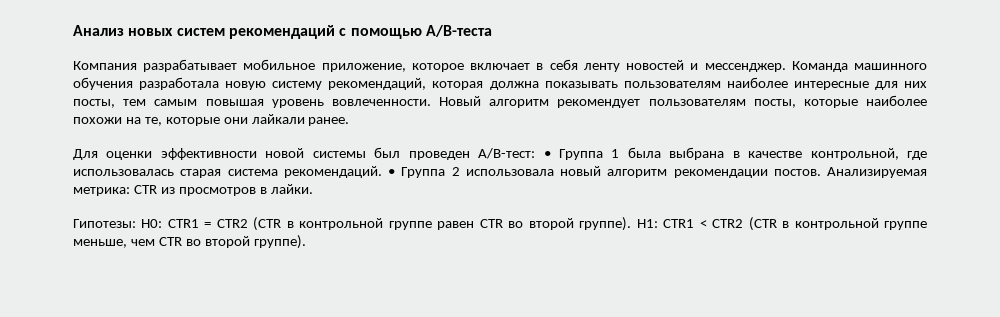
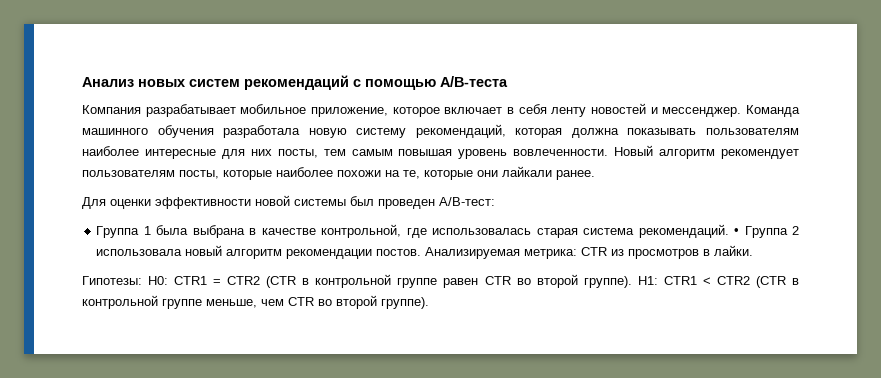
- Для оценки эффективности новой системы был проведен A/B-тест: • Группа 1 была выбрана в качестве контрольной, где использовалась старая система рекомендаций.
+ Для оценки эффективности новой системы был проведен A/B-тест:
+ Группа 1 была выбрана в качестве контрольной, где использовалась старая система рекомендаций.

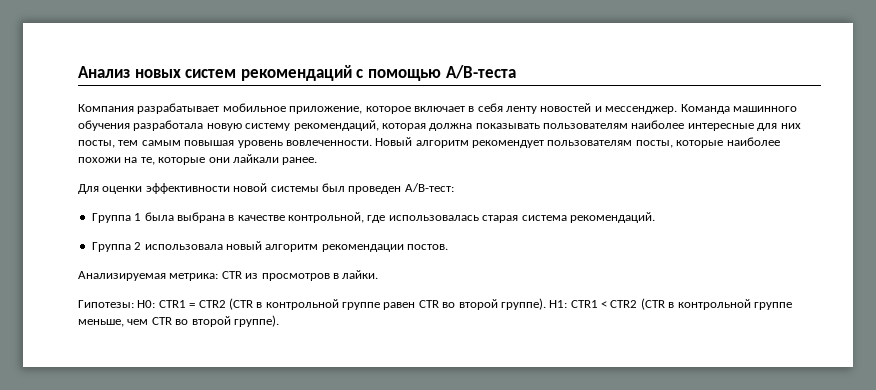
- Группа 1 была выбрана в качестве контрольной, где использовалась старая система рекомендаций. • Группа 2 использовала новый алгоритм рекомендации постов. Анализируемая метрика: CTR из просмотров в лайки.
+ Группа 1 была выбрана в качестве контрольной, где использовалась старая система рекомендаций.
+ Группа 2 использовала новый алгоритм рекомендации постов.
+ Анализируемая метрика: CTR из просмотров в лайки.

